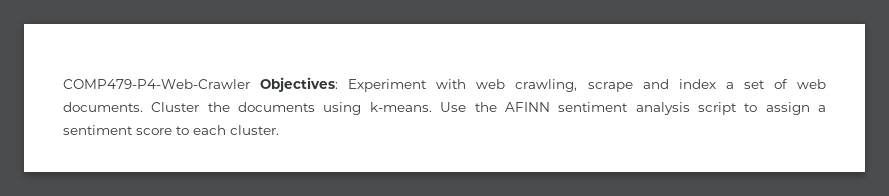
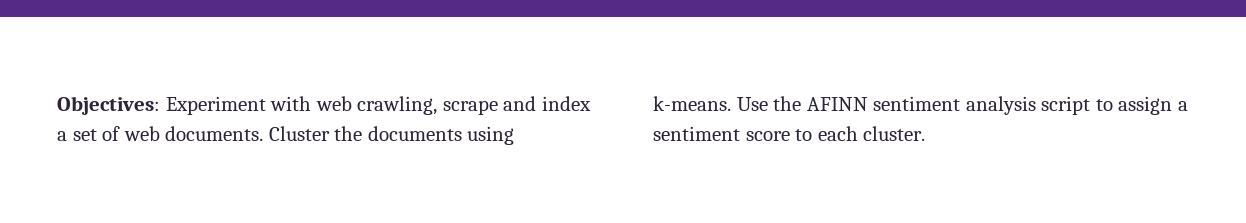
- COMP479-P4-Web-Crawler Objectives: Experiment with web crawling, scrape and index a set of web documents.
+ Objectives: Experiment with web crawling, scrape and index a set of web documents.

